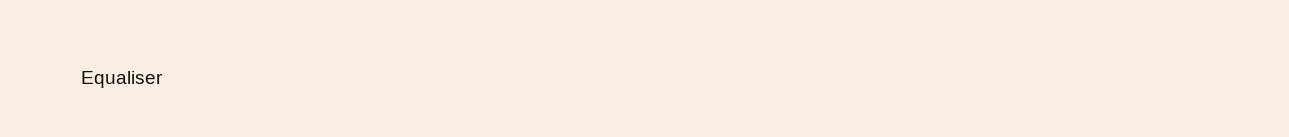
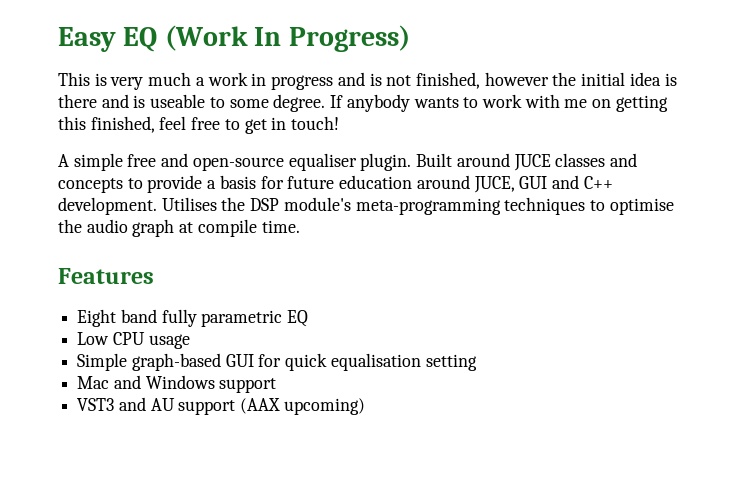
- Equaliser
+ Easy EQ (Work In Progress)
+ This is very much a work in progress and is not finished, however the initial idea is there and is useable to some degree. If anybody wants to work with me on getting this finished, feel free to get in touch!
+ A simple free and open-source equaliser plugin. Built around JUCE classes and concepts to provide a basis for future education around JUCE, GUI and C++ development. Utilises the DSP module's meta-programming techniques to optimise the audio graph at compile time.
+ Features
+ Eight band fully parametric EQ
+ Low CPU usage
+ Simple graph-based GUI for quick equalisation setting
+ Mac and Windows support
+ VST3 and AU support (AAX upcoming)

